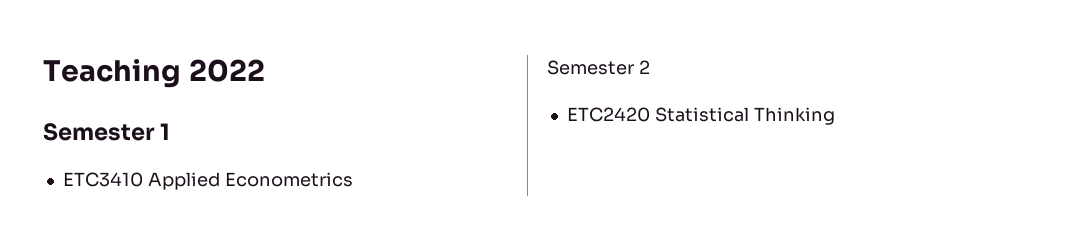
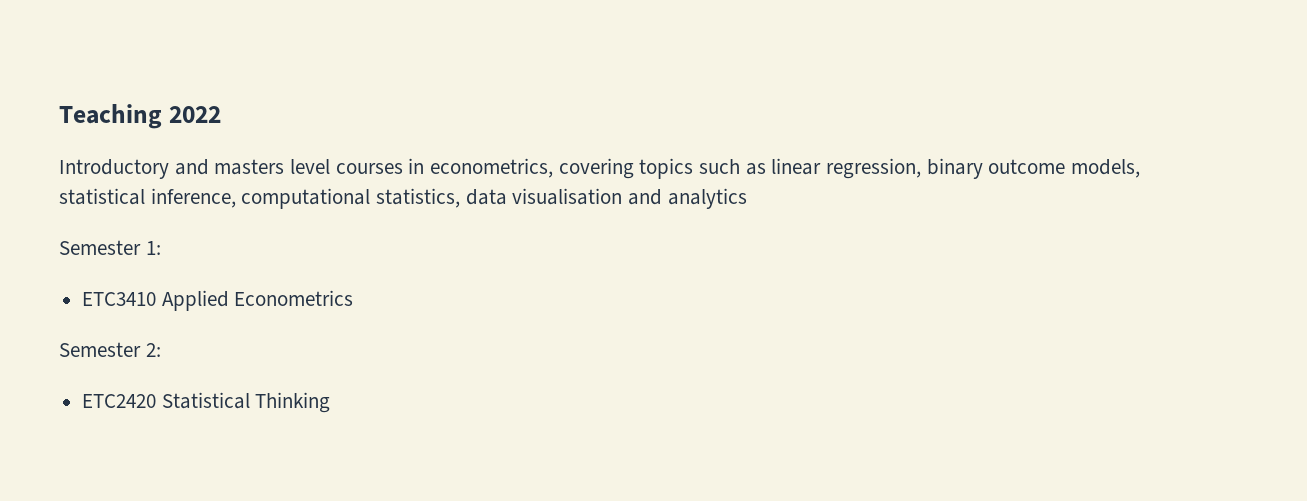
- Semester 1
+ Introductory and masters level courses in econometrics, covering topics such as linear regression, binary outcome models, statistical inference, computational statistics, data visualisation and analytics
+ Semester 1:
- Semester 2
+ Semester 2:

